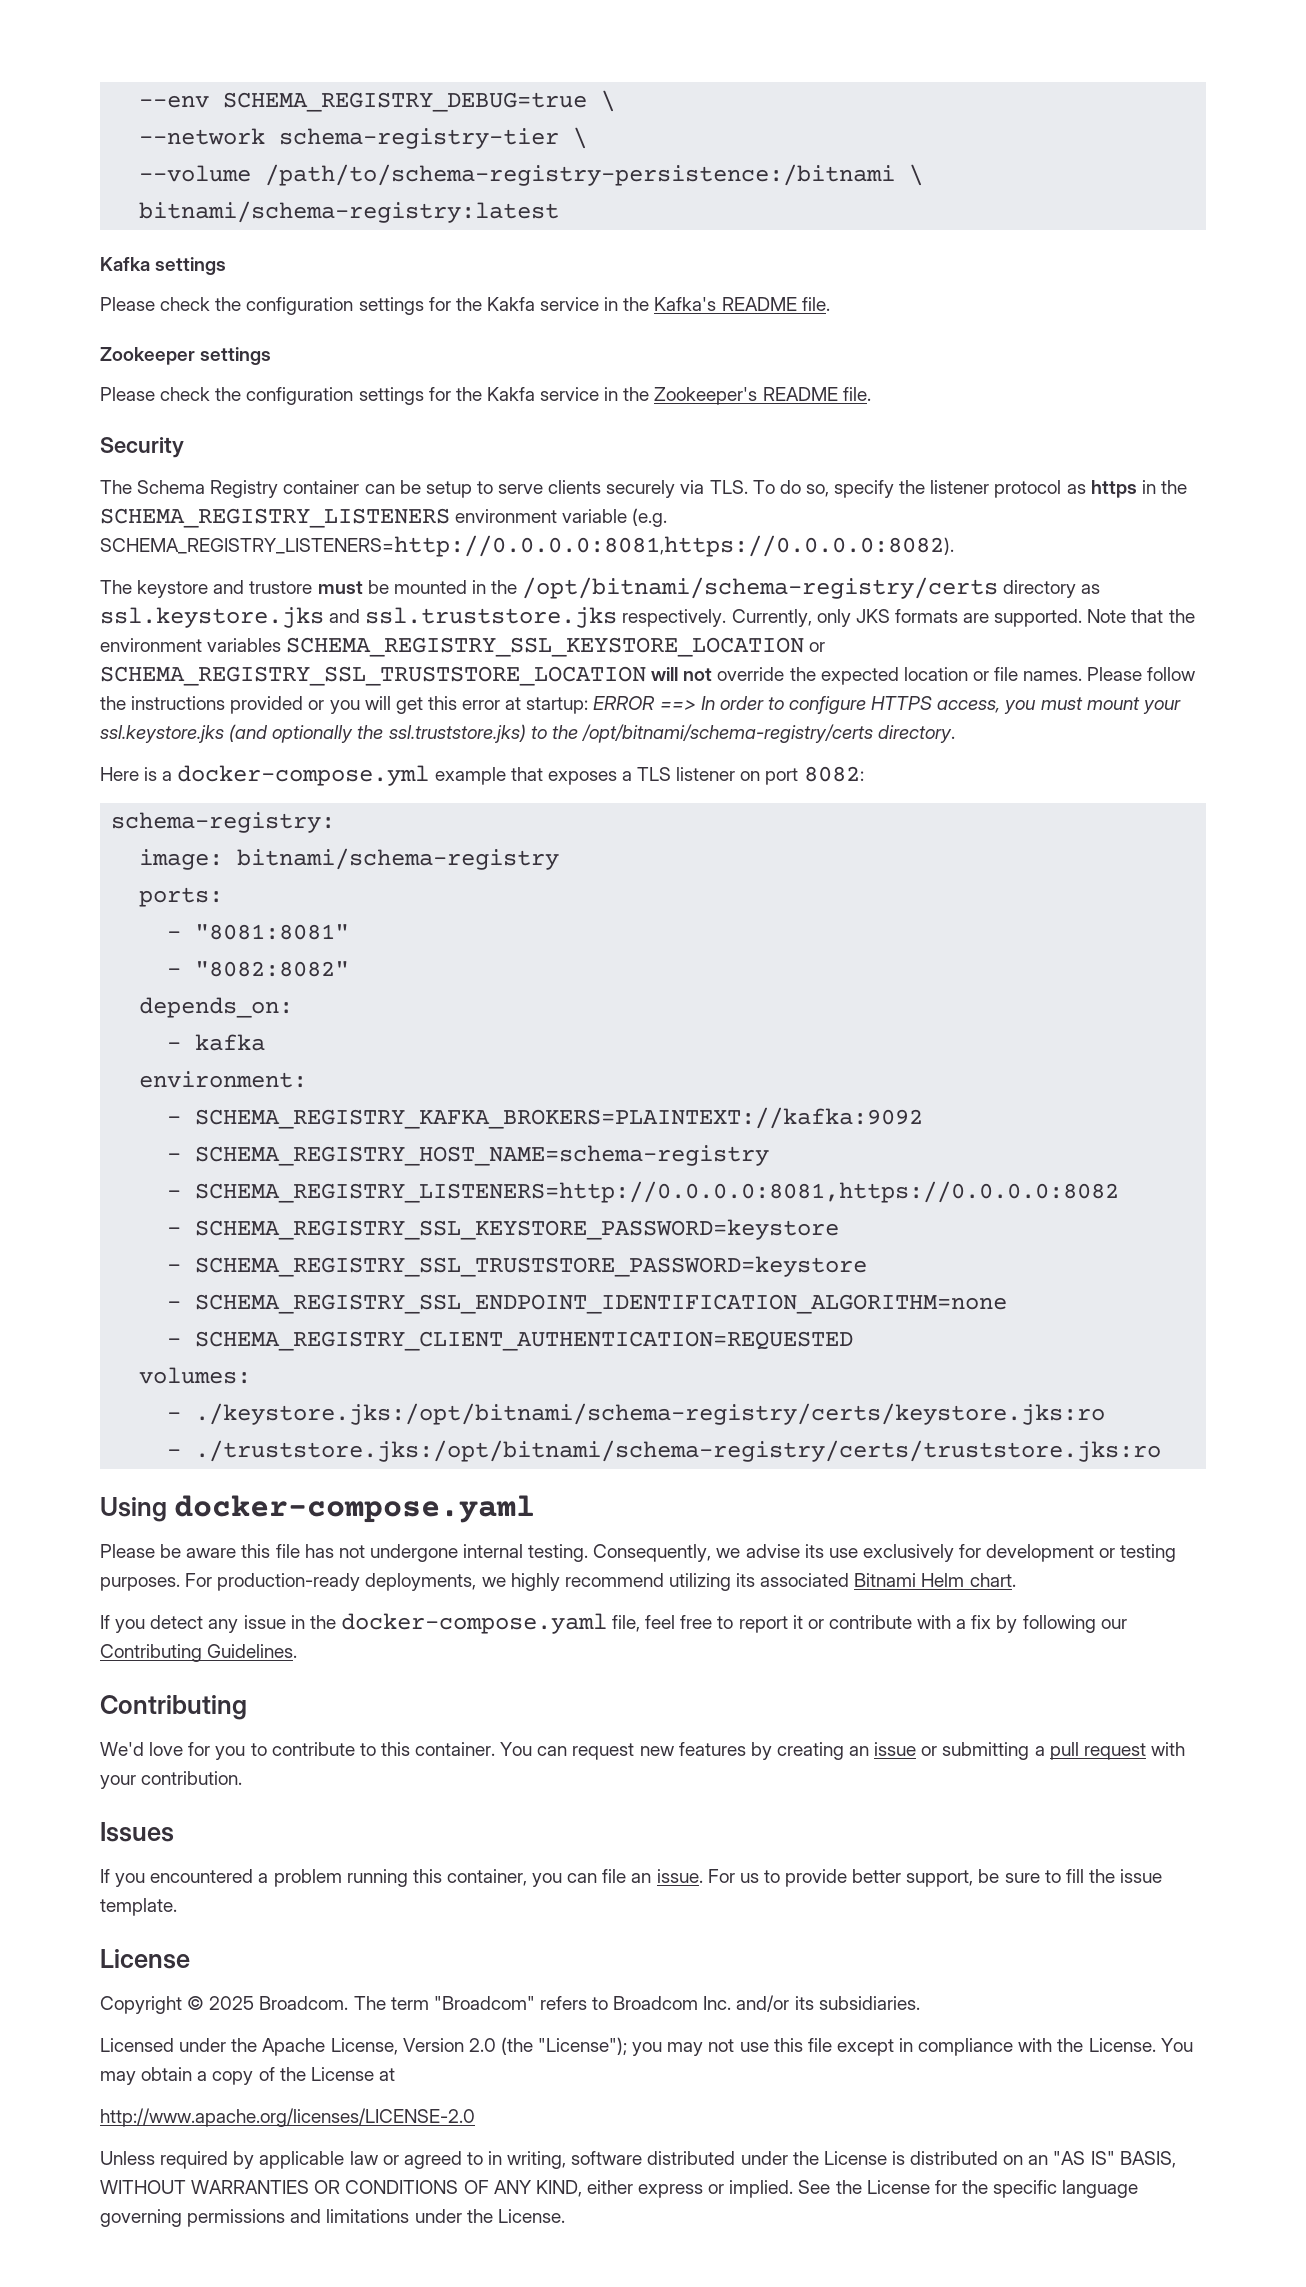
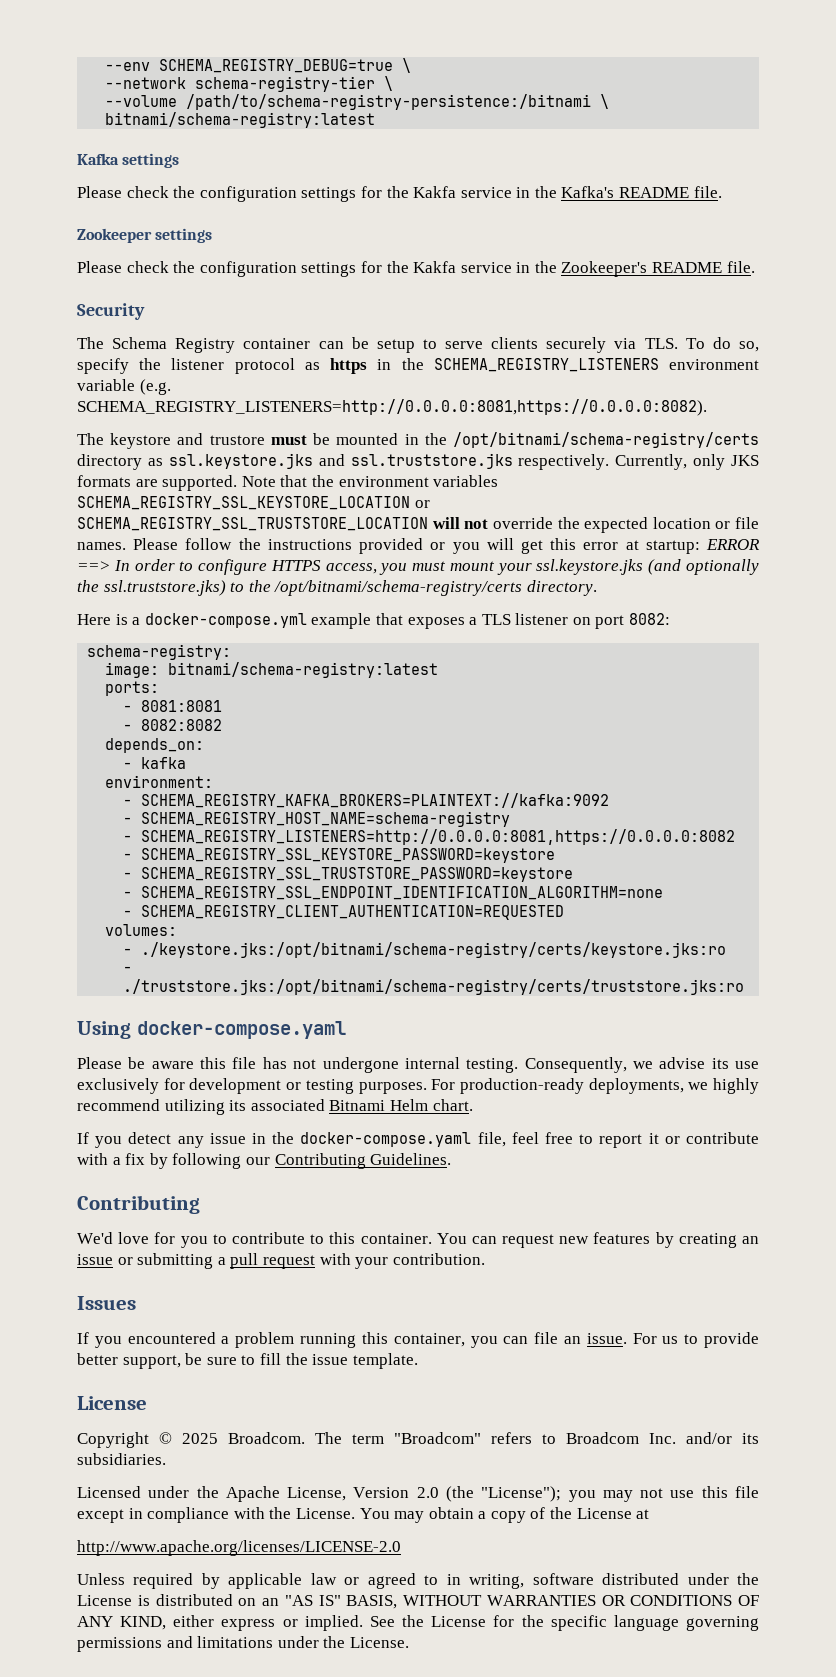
- image: bitnami/schema-registry
+ image: bitnami/schema-registry:latest
- - "8081:8081"
- - "8082:8082"
+ - 8081:8081
+ - 8082:8082

